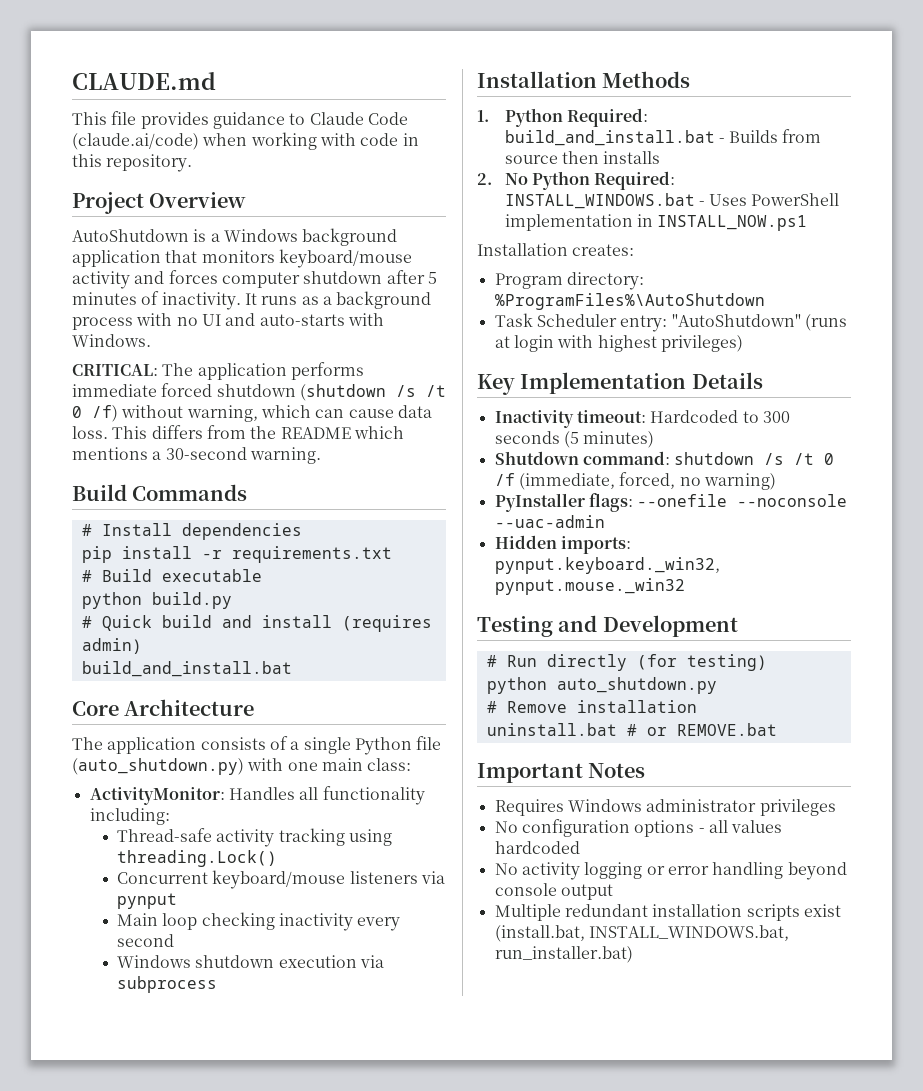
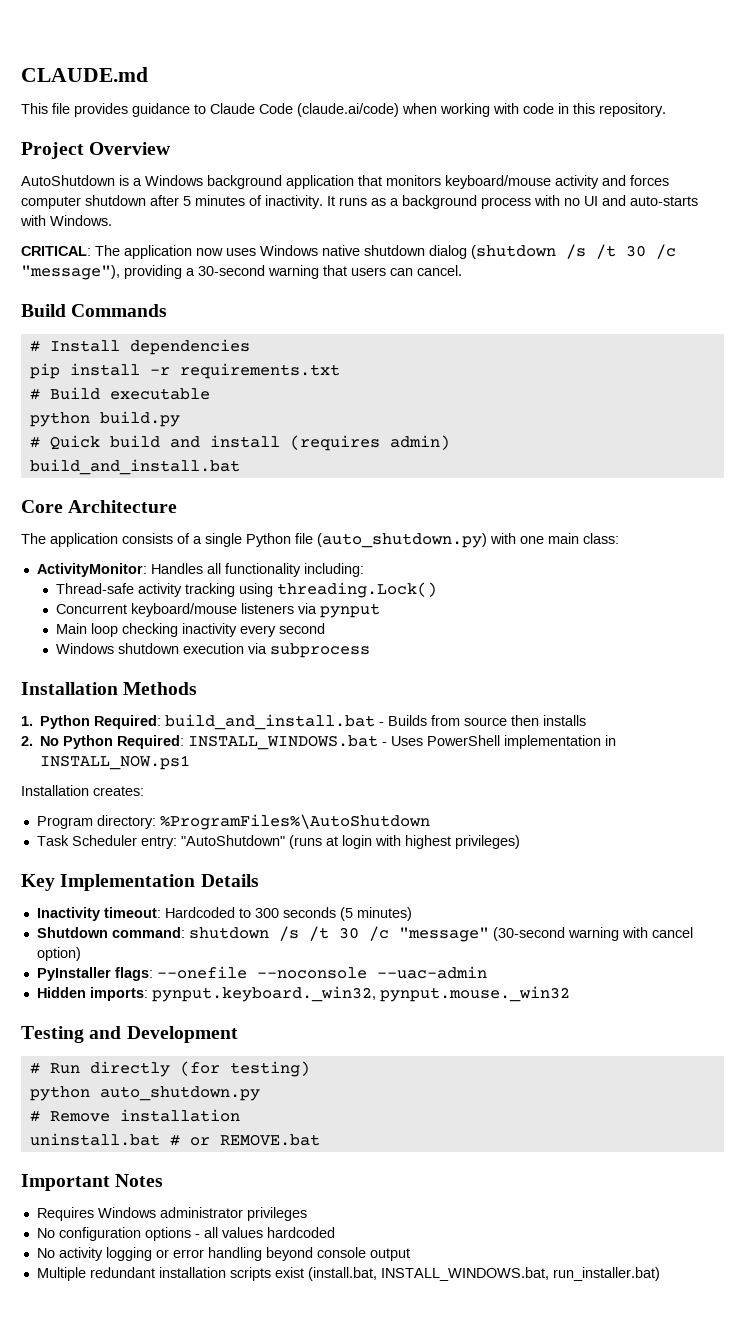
- CRITICAL: The application performs immediate forced shutdown (shutdown /s /t 0 /f) without warning, which can cause data loss. This differs from the README which mentions a 30-second warning.
+ CRITICAL: The application now uses Windows native shutdown dialog (shutdown /s /t 30 /c "message"), providing a 30-second warning that users can cancel.
- Shutdown command: shutdown /s /t 0 /f (immediate, forced, no warning)
+ Shutdown command: shutdown /s /t 30 /c "message" (30-second warning with cancel option)

